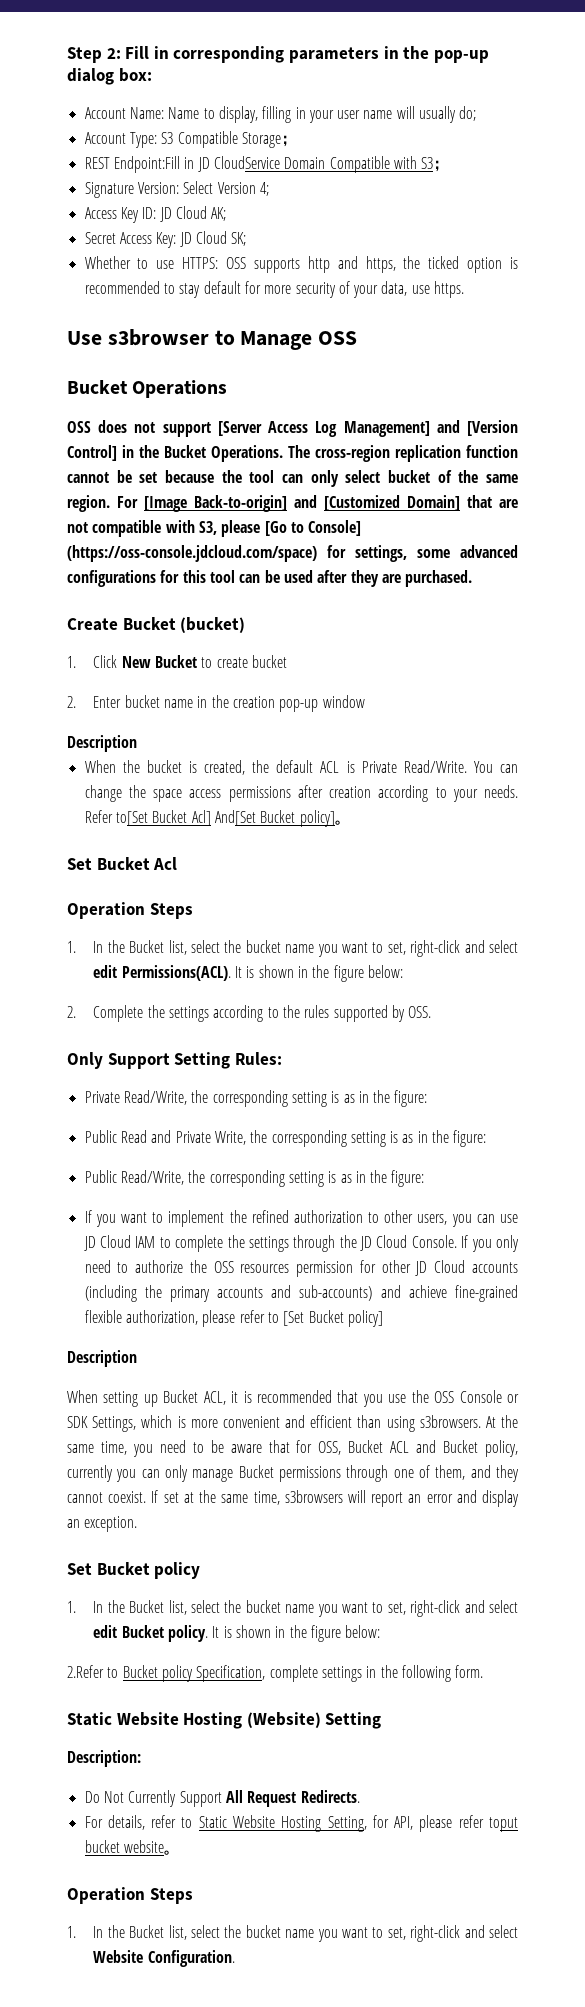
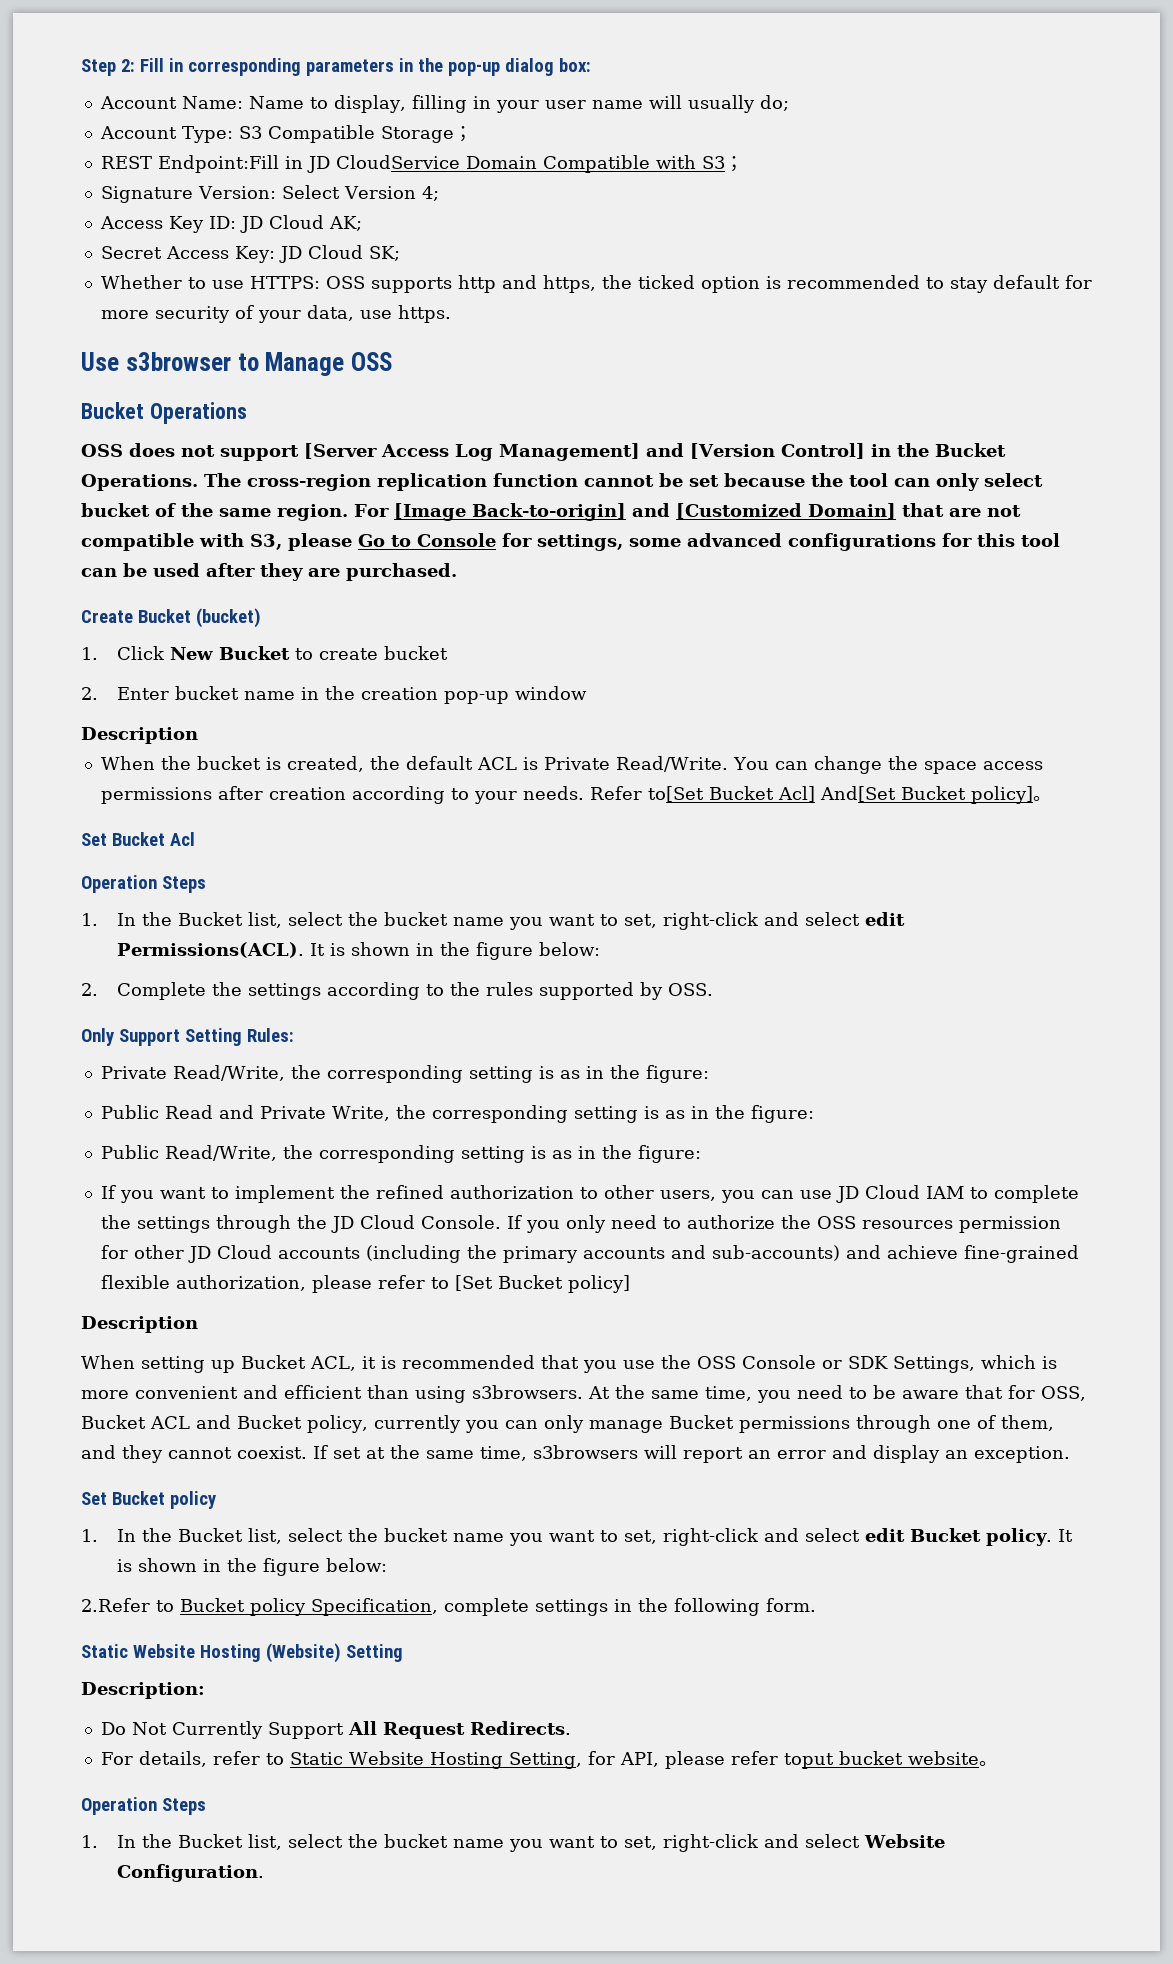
- For [Image Back-to-origin] and [Customized Domain] that are not compatible with S3, please [Go to Console] (https://oss-console.jdcloud.com/space) for settings, some advanced configurations for this tool can be used after they are purchased.
+ For [Image Back-to-origin] and [Customized Domain] that are not compatible with S3, please Go to Console for settings, some advanced configurations for this tool can be used after they are purchased.

